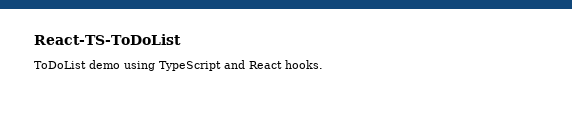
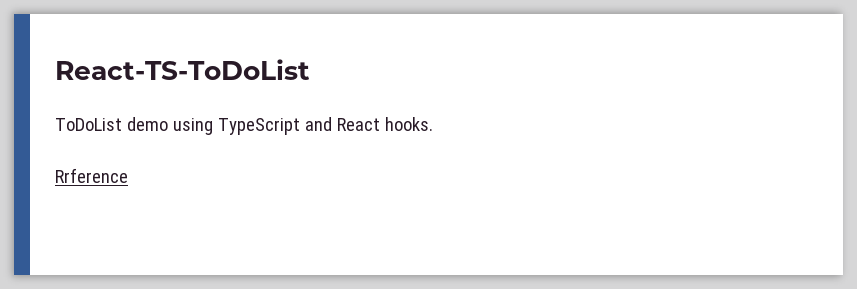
+ Rrference

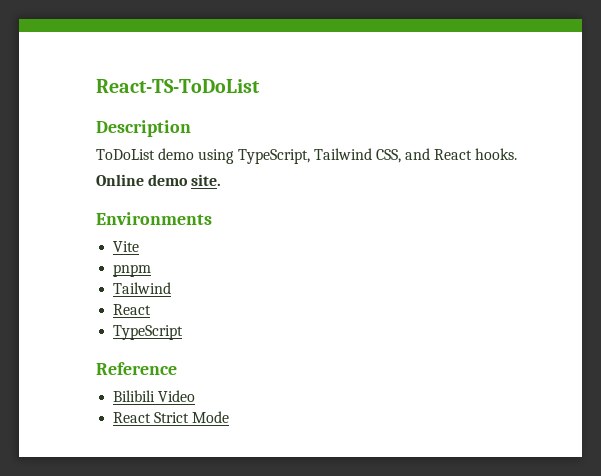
+ Description
- ToDoList demo using TypeScript and React hooks.
+ ToDoList demo using TypeScript, Tailwind CSS, and React hooks.
- Rrference
+ Online demo site.
+ Environments
+ Vite
+ pnpm
+ Tailwind
+ React
+ TypeScript
+ Reference
+ Bilibili Video
+ React Strict Mode

